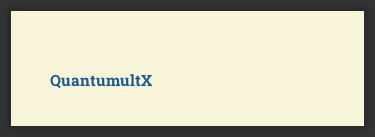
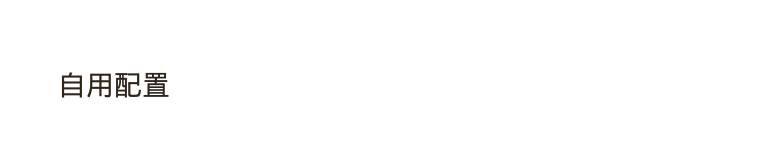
- QuantumultX
+ 自用配置

